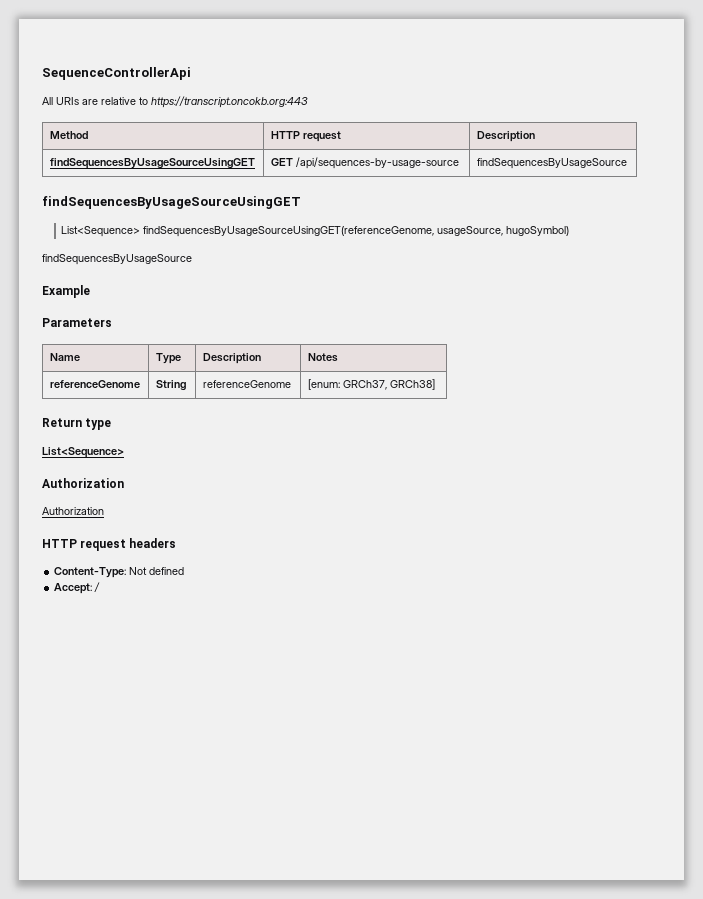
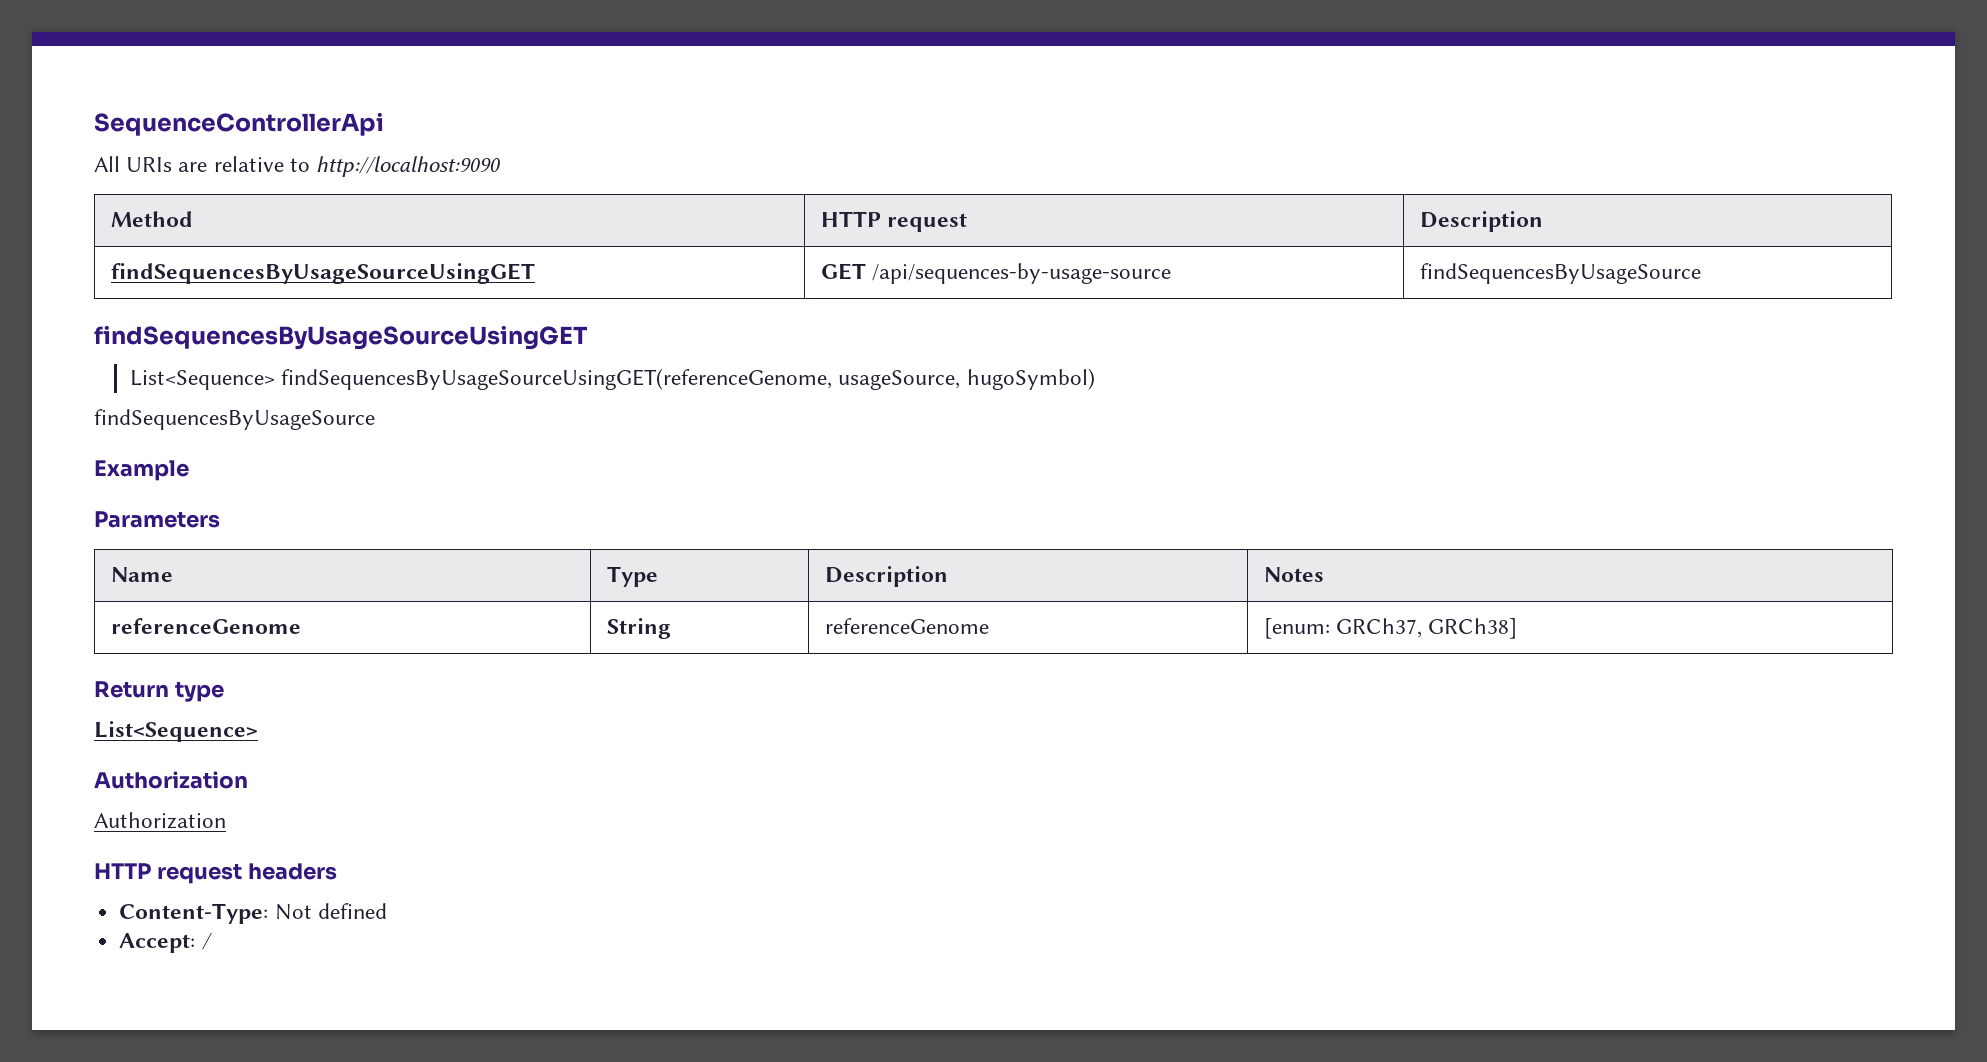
- All URIs are relative to https://transcript.oncokb.org:443
+ All URIs are relative to http://localhost:9090

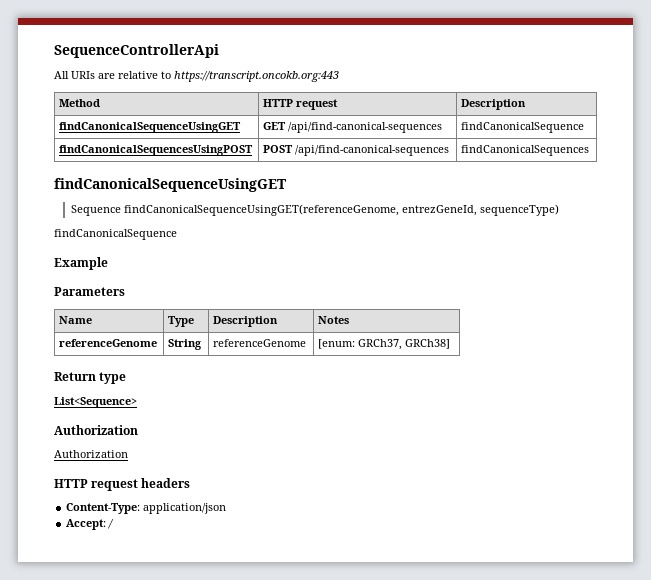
- All URIs are relative to http://localhost:9090
+ All URIs are relative to https://transcript.oncokb.org:443
- findSequencesByUsageSourceUsingGET | GET /api/sequences-by-usage-source | findSequencesByUsageSource
- findSequencesByUsageSourceUsingGET
- List<Sequence> findSequencesByUsageSourceUsingGET(referenceGenome, usageSource, hugoSymbol)
- findSequencesByUsageSource
+ findCanonicalSequenceUsingGET | GET /api/find-canonical-sequences | findCanonicalSequence
+ findCanonicalSequencesUsingPOST | POST /api/find-canonical-sequences | findCanonicalSequences
+ findCanonicalSequenceUsingGET
+ Sequence findCanonicalSequenceUsingGET(referenceGenome, entrezGeneId, sequenceType)
+ findCanonicalSequence
- Content-Type: Not defined
+ Content-Type: application/json

